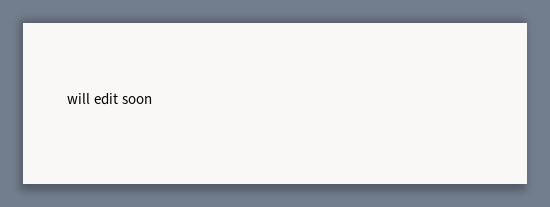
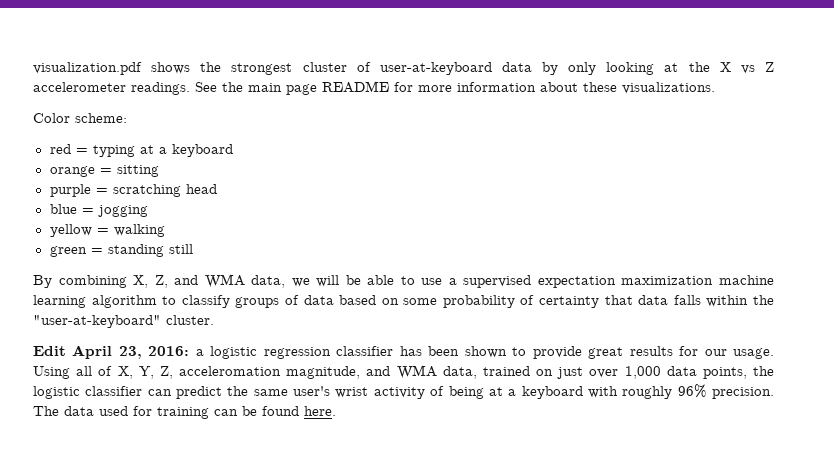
- will edit soon
+ visualization.pdf shows the strongest cluster of user-at-keyboard data by only looking at the X vs Z accelerometer readings. See the main page README for more information about these visualizations.
+ Color scheme:
+ red = typing at a keyboard
+ orange = sitting
+ purple = scratching head
+ blue = jogging
+ yellow = walking
+ green = standing still
+ By combining X, Z, and WMA data, we will be able to use a supervised expectation maximization machine learning algorithm to classify groups of data based on some probability of certainty that data falls within the "user-at-keyboard" cluster.
+ Edit April 23, 2016: a logistic regression classifier has been shown to provide great results for our usage. Using all of X, Y, Z, acceleromation magnitude, and WMA data, trained on just over 1,000 data points, the logistic classifier can predict the same user's wrist activity of being at a keyboard with roughly 96% precision. The data used for training can be found here.

